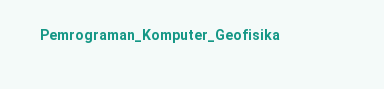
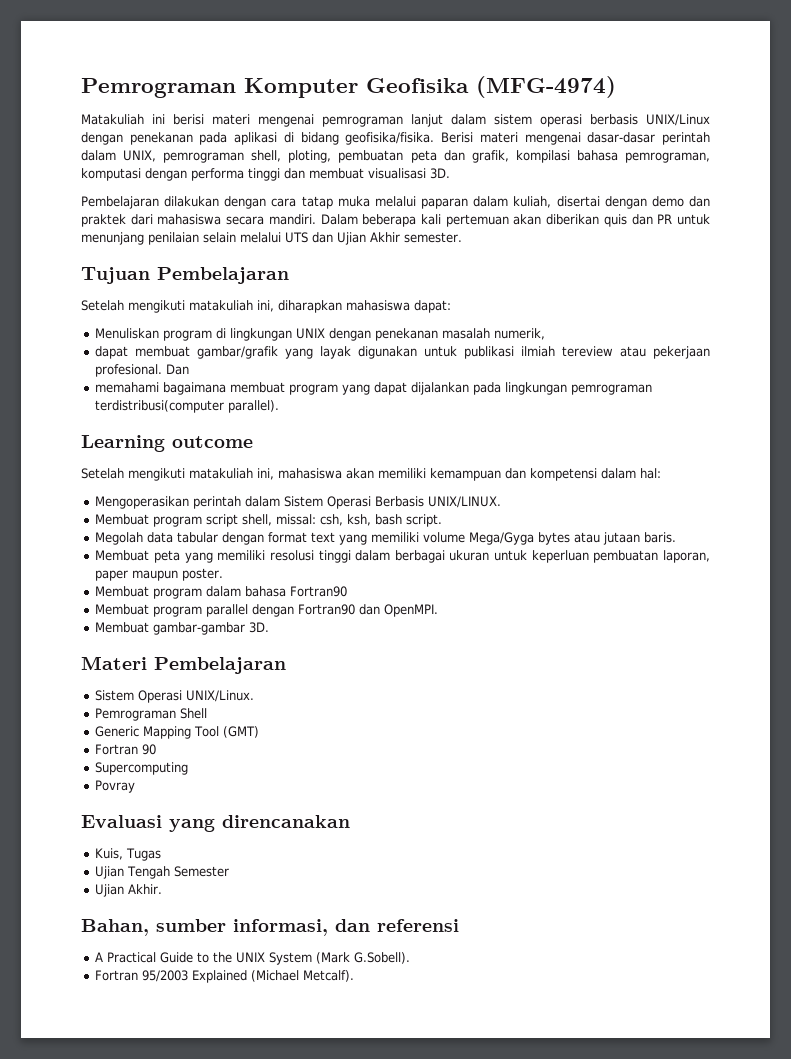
- Pemrograman_Komputer_Geofisika
+ Pemrograman Komputer Geofisika (MFG-4974)
+ Matakuliah ini berisi materi mengenai pemrograman lanjut dalam sistem operasi berbasis UNIX/Linux dengan penekanan pada aplikasi di bidang geofisika/fisika. Berisi materi mengenai dasar-dasar perintah dalam UNIX, pemrograman shell, ploting, pembuatan peta dan grafik, kompilasi bahasa pemrograman, komputasi dengan performa tinggi dan membuat visualisasi 3D.
+ Pembelajaran dilakukan dengan cara tatap muka melalui paparan dalam kuliah, disertai dengan demo dan praktek dari mahasiswa secara mandiri. Dalam beberapa kali pertemuan akan diberikan quis dan PR untuk menunjang penilaian selain melalui UTS dan Ujian Akhir semester.
+ Tujuan Pembelajaran
+ Setelah mengikuti matakuliah ini, diharapkan mahasiswa dapat:
+ Menuliskan program di lingkungan UNIX dengan penekanan masalah numerik,
+ dapat membuat gambar/grafik yang layak digunakan untuk publikasi ilmiah tereview atau pekerjaan profesional. Dan
+ memahami bagaimana membuat program yang dapat dijalankan pada lingkungan pemrograman terdistribusi(computer parallel).
+ Learning outcome
+ Setelah mengikuti matakuliah ini, mahasiswa akan memiliki kemampuan dan kompetensi dalam hal:
+ Mengoperasikan perintah dalam Sistem Operasi Berbasis UNIX/LINUX.
+ Membuat program script shell, missal: csh, ksh, bash script.
+ Megolah data tabular dengan format text yang memiliki volume Mega/Gyga bytes atau jutaan baris.
+ Membuat peta yang memiliki resolusi tinggi dalam berbagai ukuran untuk keperluan pembuatan laporan, paper maupun poster.
+ Membuat program dalam bahasa Fortran90
+ Membuat program parallel dengan Fortran90 dan OpenMPI.
+ Membuat gambar-gambar 3D.
+ Materi Pembelajaran
+ Sistem Operasi UNIX/Linux.
+ Pemrograman Shell
+ Generic Mapping Tool (GMT)
+ Fortran 90
+ Supercomputing
+ Povray
+ Evaluasi yang direncanakan
+ Kuis, Tugas
+ Ujian Tengah Semester
+ Ujian Akhir.
+ Bahan, sumber informasi, dan referensi
+ A Practical Guide to the UNIX System (Mark G.Sobell).
+ Fortran 95/2003 Explained (Michael Metcalf).

